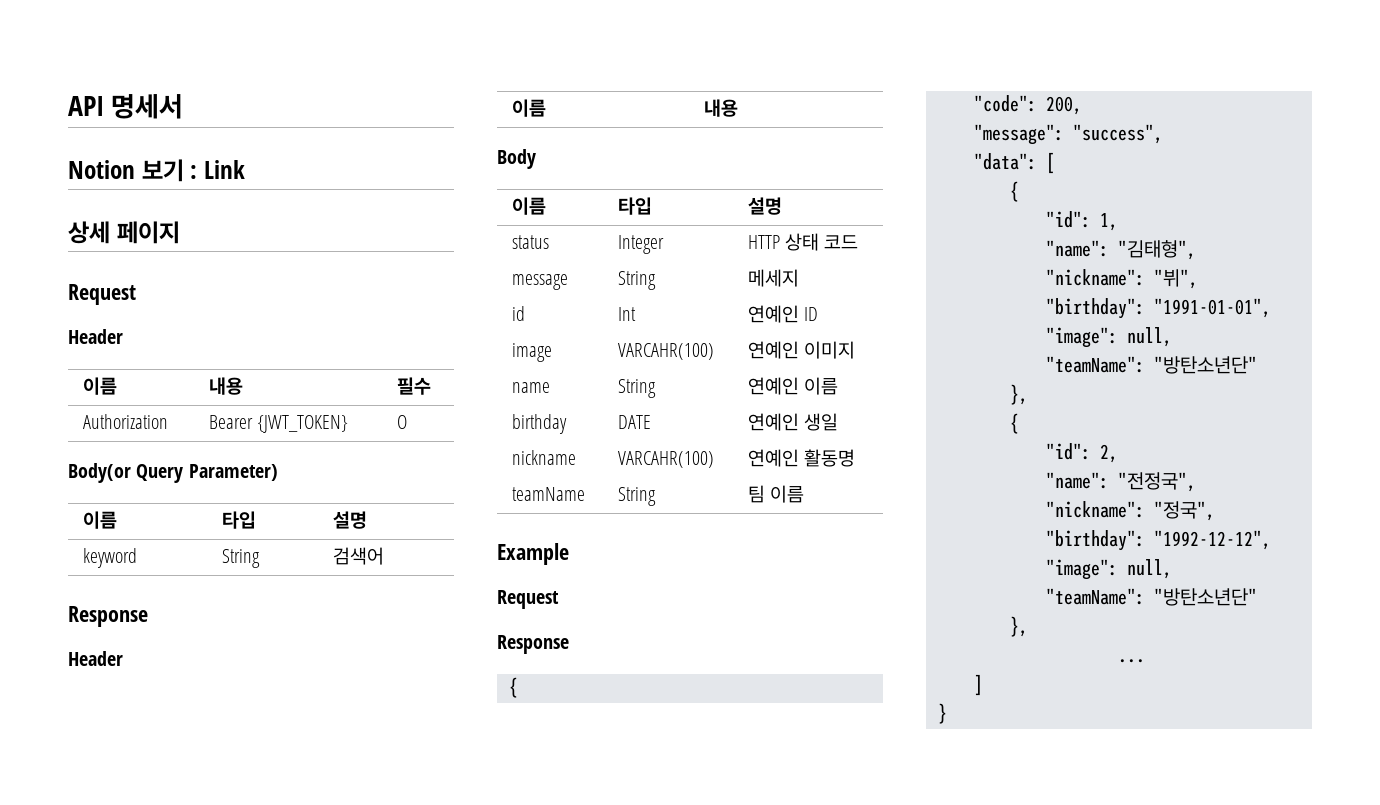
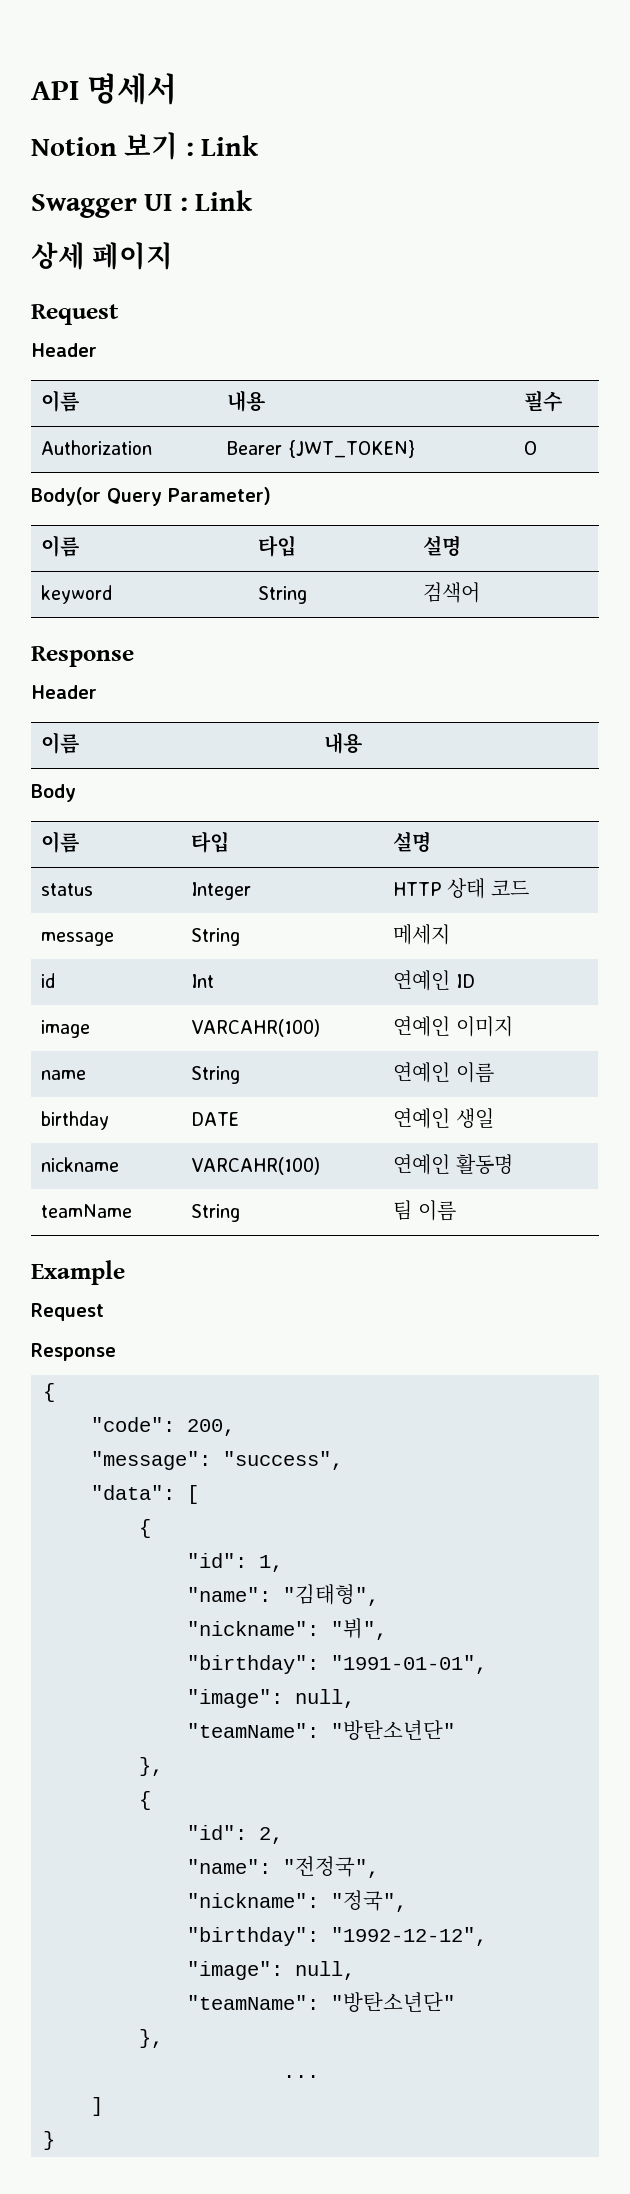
+ Swagger UI : Link

